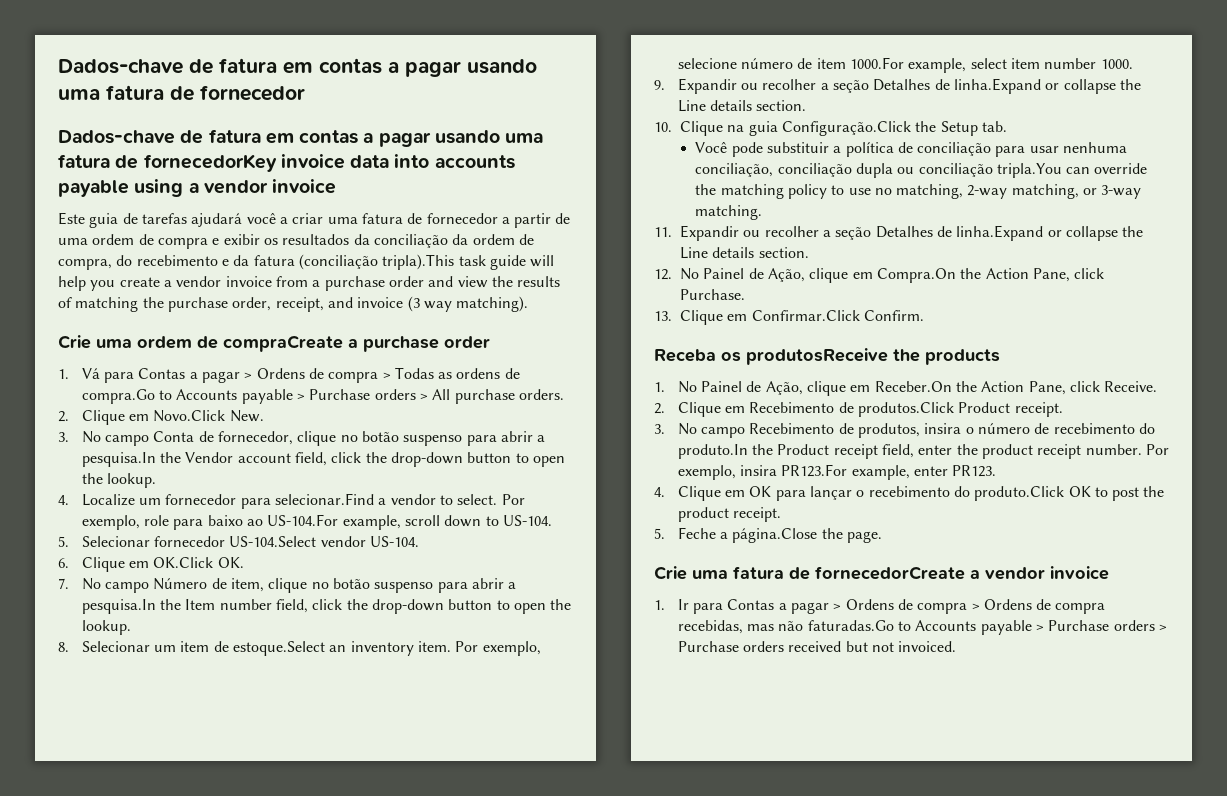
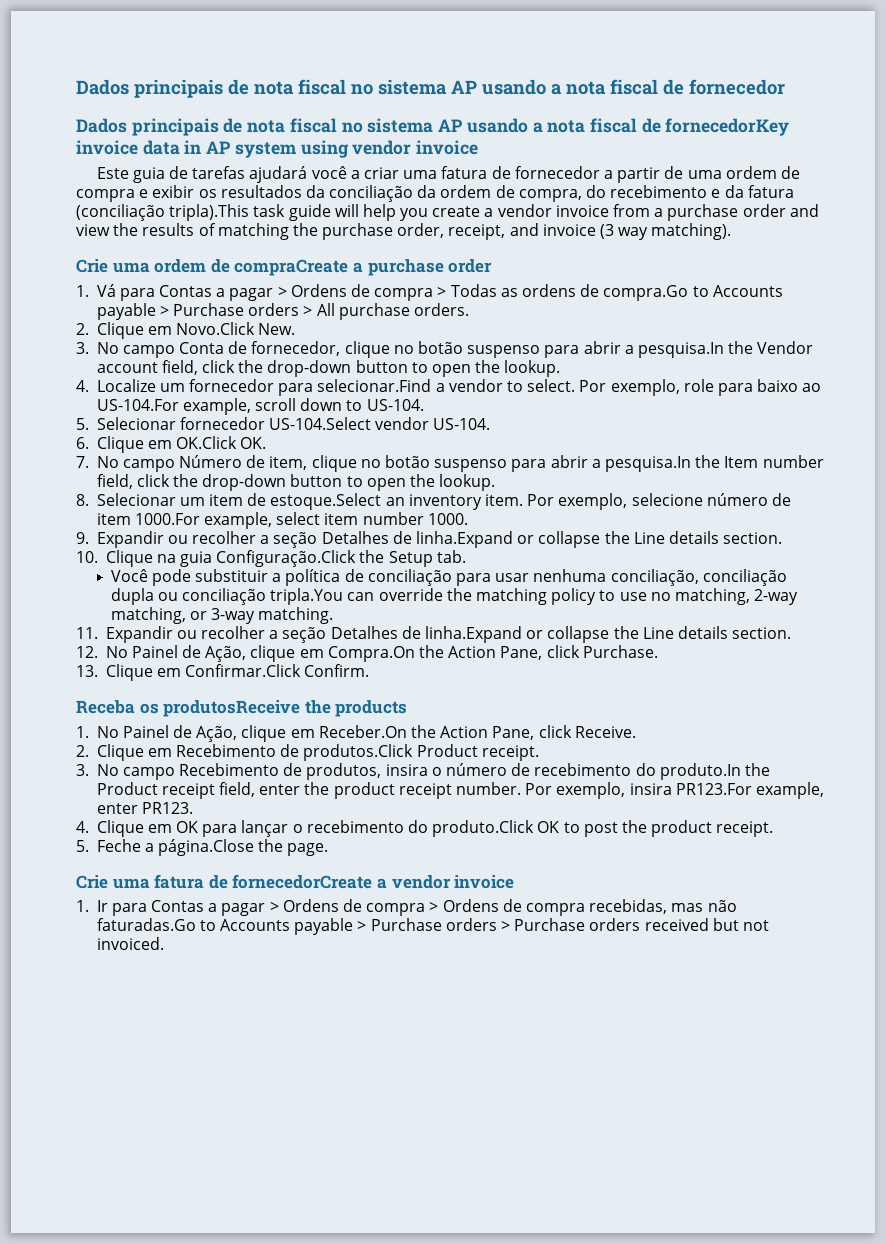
- Dados-chave de fatura em contas a pagar usando uma fatura de fornecedor
- Dados-chave de fatura em contas a pagar usando uma fatura de fornecedorKey invoice data into accounts payable using a vendor invoice
+ Dados principais de nota fiscal no sistema AP usando a nota fiscal de fornecedor
+ Dados principais de nota fiscal no sistema AP usando a nota fiscal de fornecedorKey invoice data in AP system using vendor invoice

